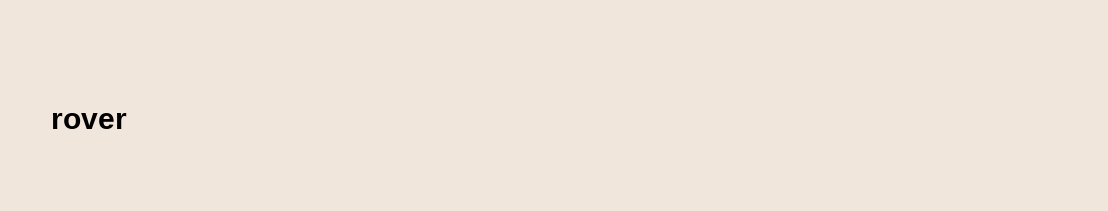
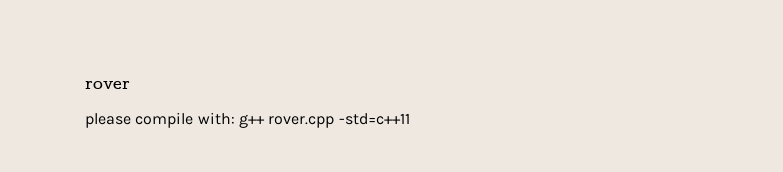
+ please compile with: g++ rover.cpp -std=c++11

